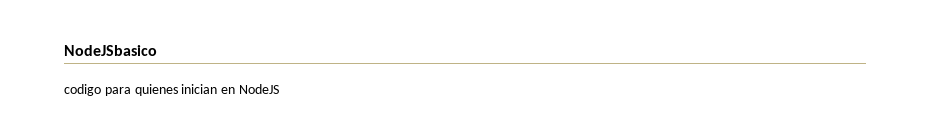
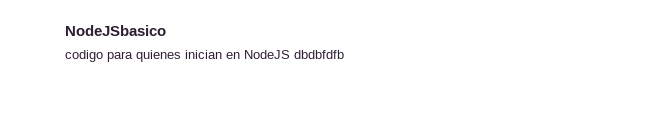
- codigo para quienes inician en NodeJS
+ codigo para quienes inician en NodeJS dbdbfdfb

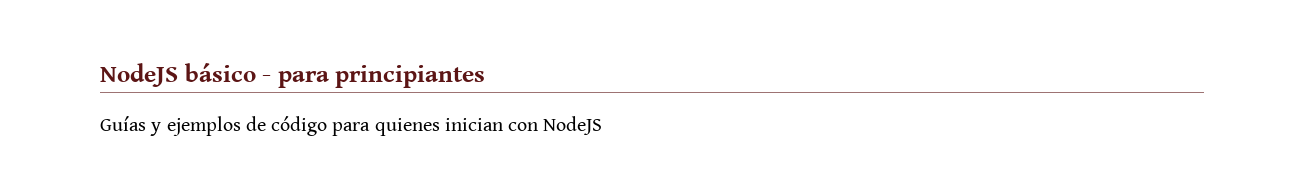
- NodeJSbasico
- codigo para quienes inician en NodeJS dbdbfdfb
+ NodeJS básico - para principiantes
+ Guías y ejemplos de código para quienes inician con NodeJS

